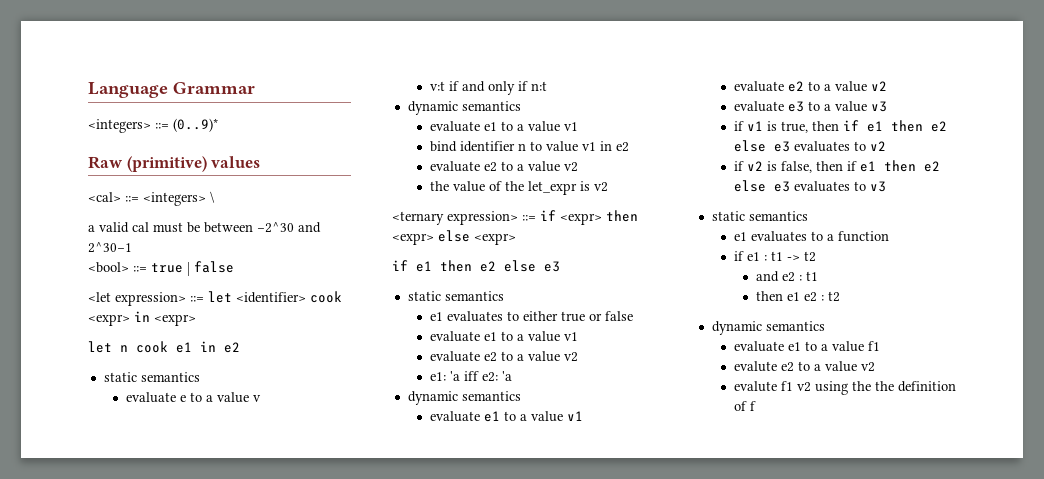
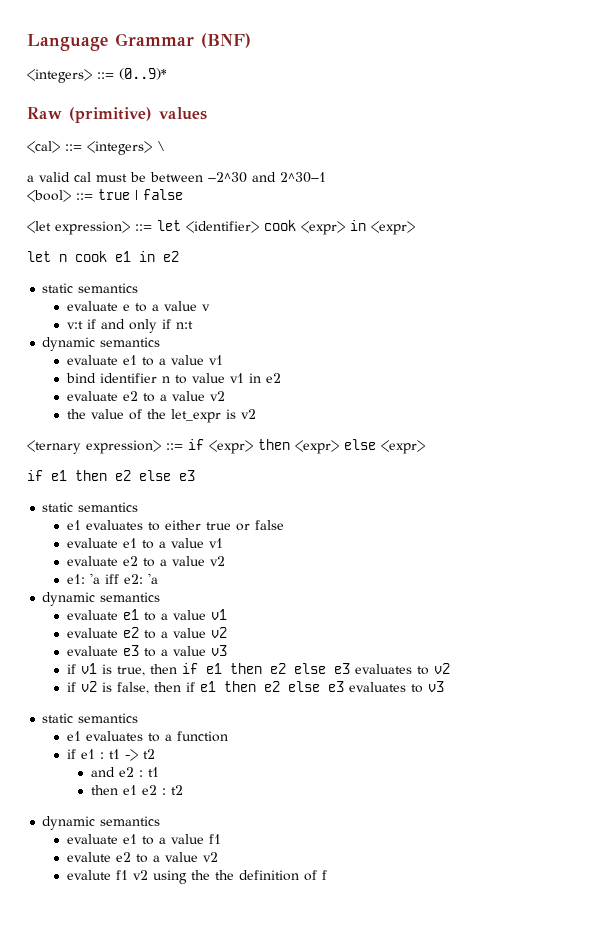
- Language Grammar
+ Language Grammar (BNF)

